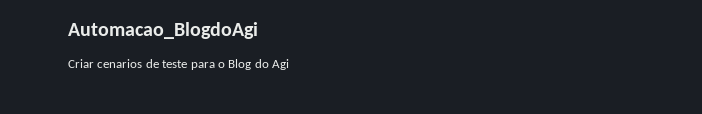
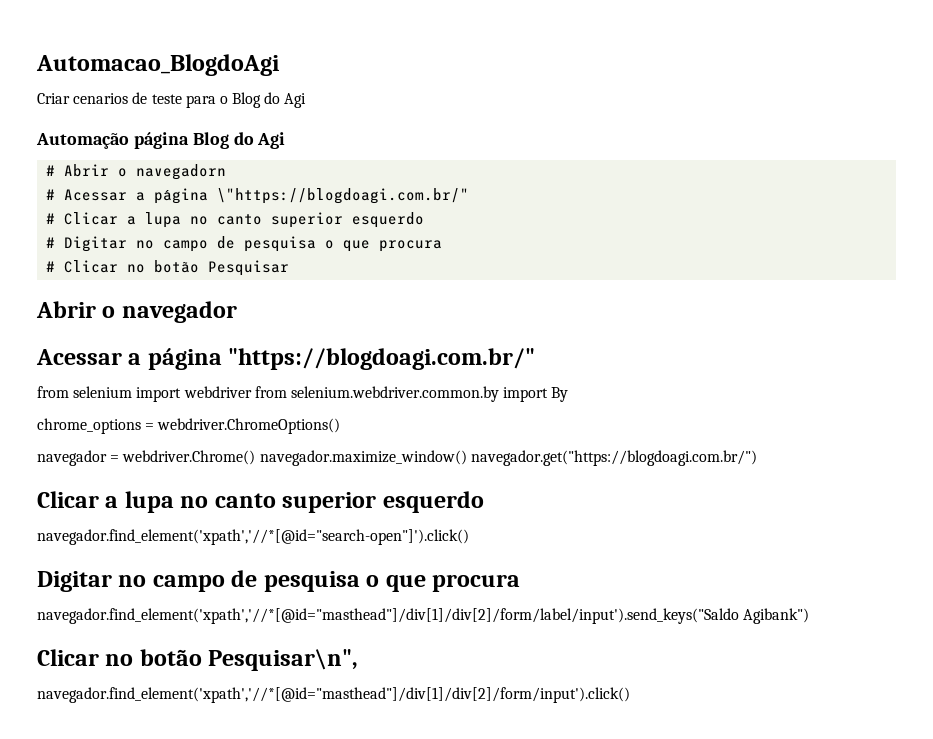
+ Automação página Blog do Agi
+ # Abrir o navegadorn
+ # Acessar a página \"https://blogdoagi.com.br/"
+ # Clicar a lupa no canto superior esquerdo
+ # Digitar no campo de pesquisa o que procura
+ # Clicar no botão Pesquisar
+ Abrir o navegador
+ Acessar a página "https://blogdoagi.com.br/"
+ from selenium import webdriver from selenium.webdriver.common.by import By
+ chrome_options = webdriver.ChromeOptions()
+ navegador = webdriver.Chrome() navegador.maximize_window() navegador.get("https://blogdoagi.com.br/")
+ Clicar a lupa no canto superior esquerdo
+ navegador.find_element('xpath','//*[@id="search-open"]').click()
+ Digitar no campo de pesquisa o que procura
+ navegador.find_element('xpath','//*[@id="masthead"]/div[1]/div[2]/form/label/input').send_keys("Saldo Agibank")
+ Clicar no botão Pesquisar\n",
+ navegador.find_element('xpath','//*[@id="masthead"]/div[1]/div[2]/form/input').click()

